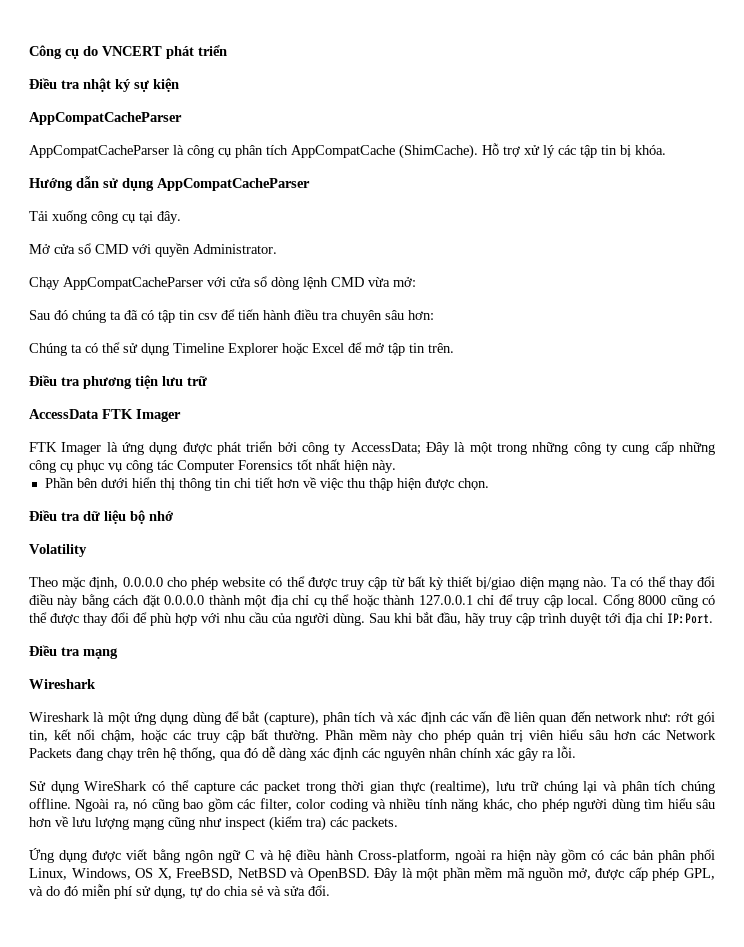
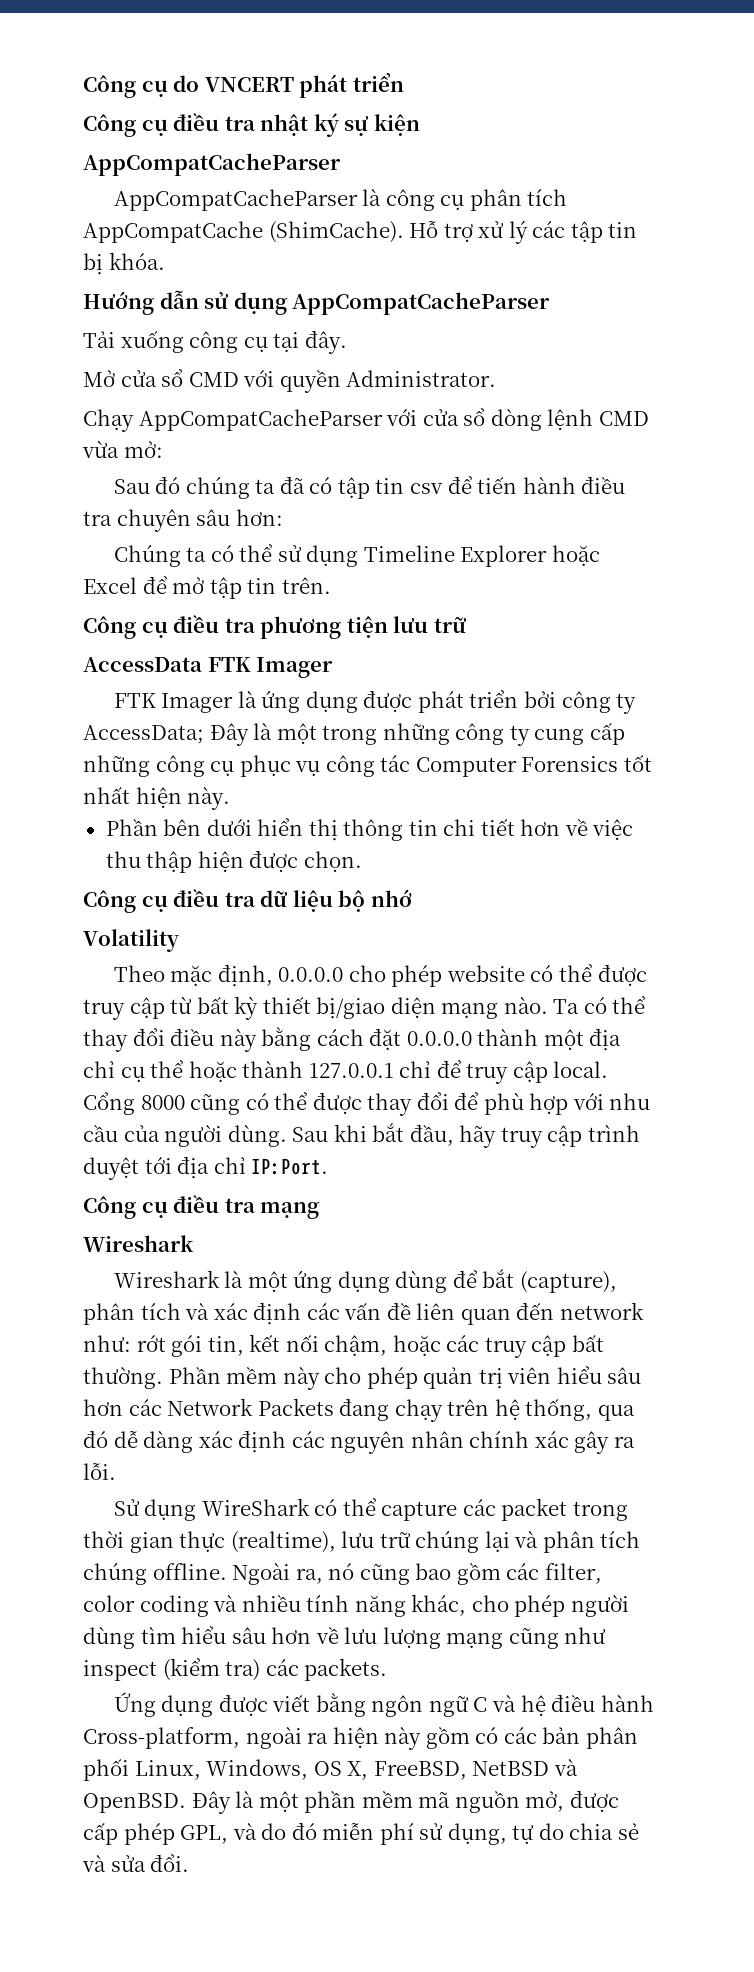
- Điều tra nhật ký sự kiện
+ Công cụ điều tra nhật ký sự kiện
- Điều tra phương tiện lưu trữ
+ Công cụ điều tra phương tiện lưu trữ
- Điều tra dữ liệu bộ nhớ
+ Công cụ điều tra dữ liệu bộ nhớ
- Điều tra mạng
+ Công cụ điều tra mạng

